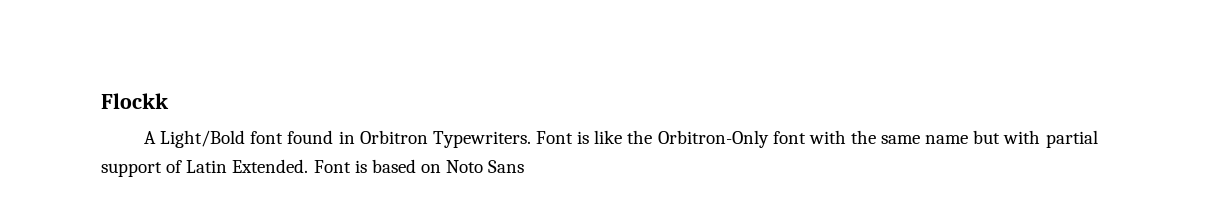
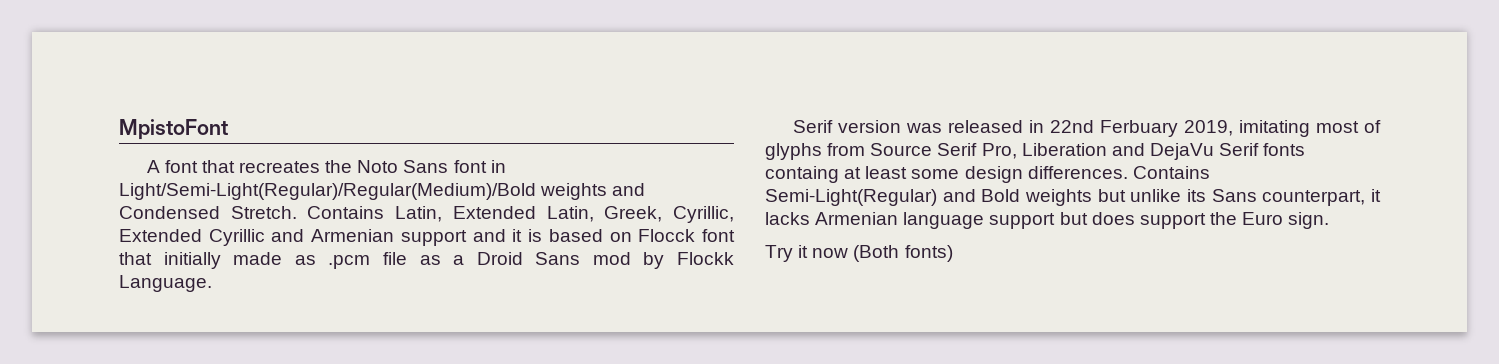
- Flockk
+ MpistoFont
- A Light/Bold font found in Orbitron Typewriters. Font is like the Orbitron-Only font with the same name but with partial support of Latin Extended. Font is based on Noto Sans
+ A font that recreates the Noto Sans font in Light/Semi-Light(Regular)/Regular(Medium)/Bold weights and Condensed Stretch. Contains Latin, Extended Latin, Greek, Cyrillic, Extended Cyrillic and Armenian support and it is based on Flocck font that initially made as .pcm file as a Droid Sans mod by Flockk Language.
+ Serif version was released in 22nd Ferbuary 2019, imitating most of glyphs from Source Serif Pro, Liberation and DejaVu Serif fonts containg at least some design differences. Contains Semi-Light(Regular) and Bold weights but unlike its Sans counterpart, it lacks Armenian language support but does support the Euro sign.
+ Try it now (Both fonts)

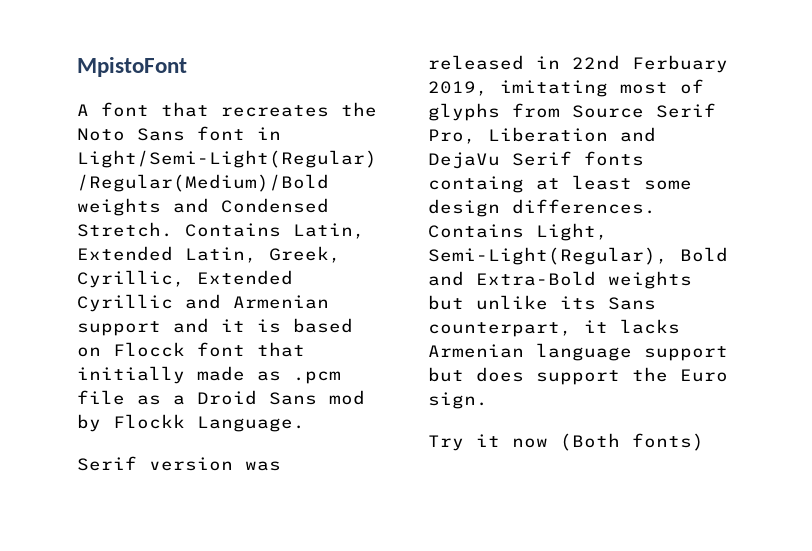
- Contains Semi-Light(Regular) and Bold weights but unlike its Sans counterpart, it lacks Armenian language support but does support the Euro sign.
+ Contains Light, Semi-Light(Regular), Bold and Extra-Bold weights but unlike its Sans counterpart, it lacks Armenian language support but does support the Euro sign.

